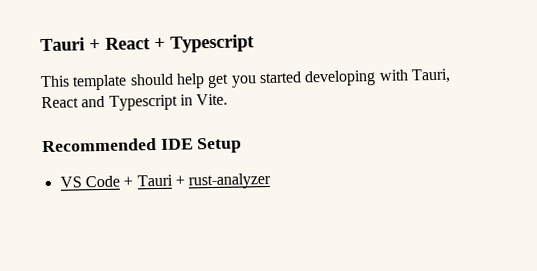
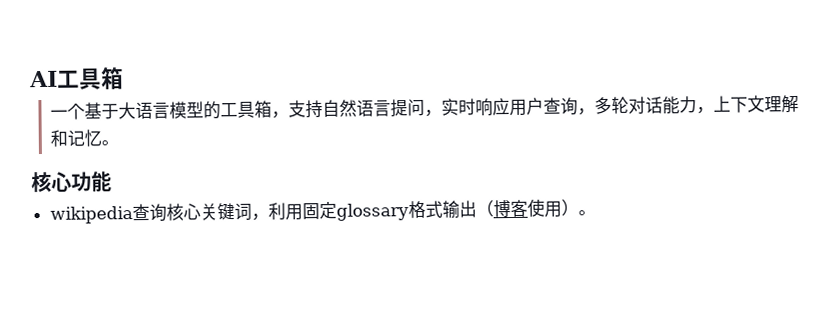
- Tauri + React + Typescript
- This template should help get you started developing with Tauri, React and Typescript in Vite.
- Recommended IDE Setup
- VS Code + Tauri + rust-analyzer
+ AI工具箱
+ 一个基于大语言模型的工具箱，支持自然语言提问，实时响应用户查询，多轮对话能力，上下文理解和记忆。
+ 核心功能
+ wikipedia查询核心关键词，利用固定glossary格式输出（博客使用）。

